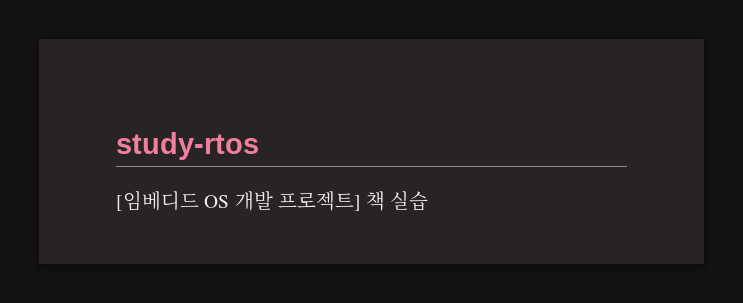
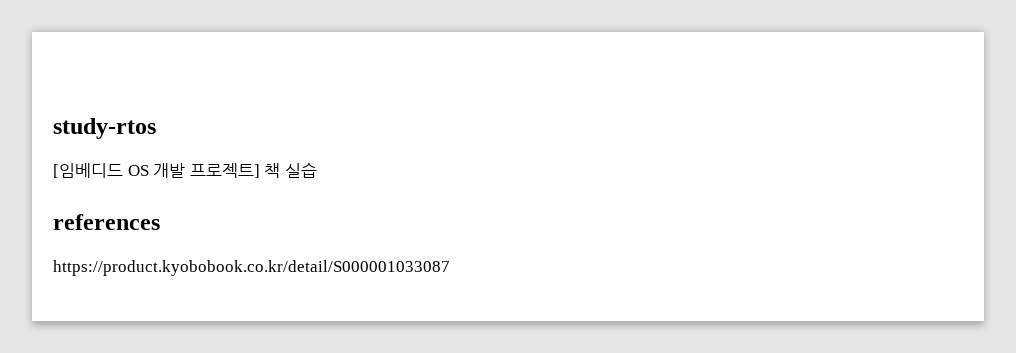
+ references
+ https://product.kyobobook.co.kr/detail/S000001033087

